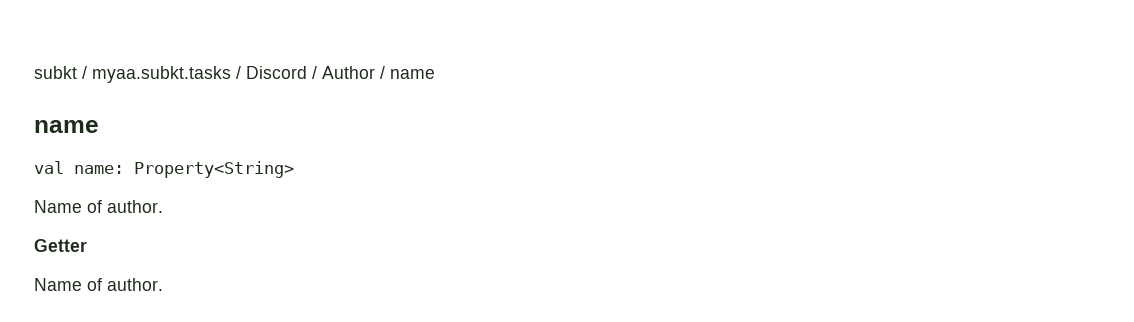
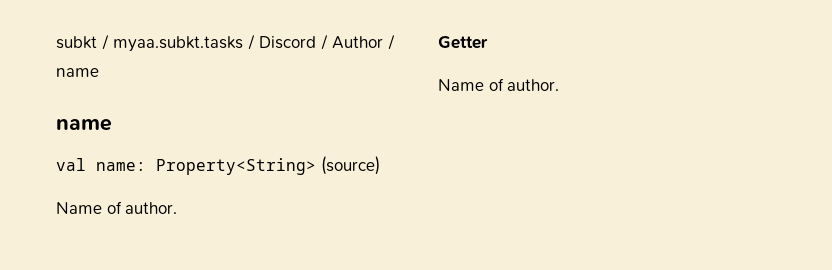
- val name: Property<String>
+ val name: Property<String> (source)

